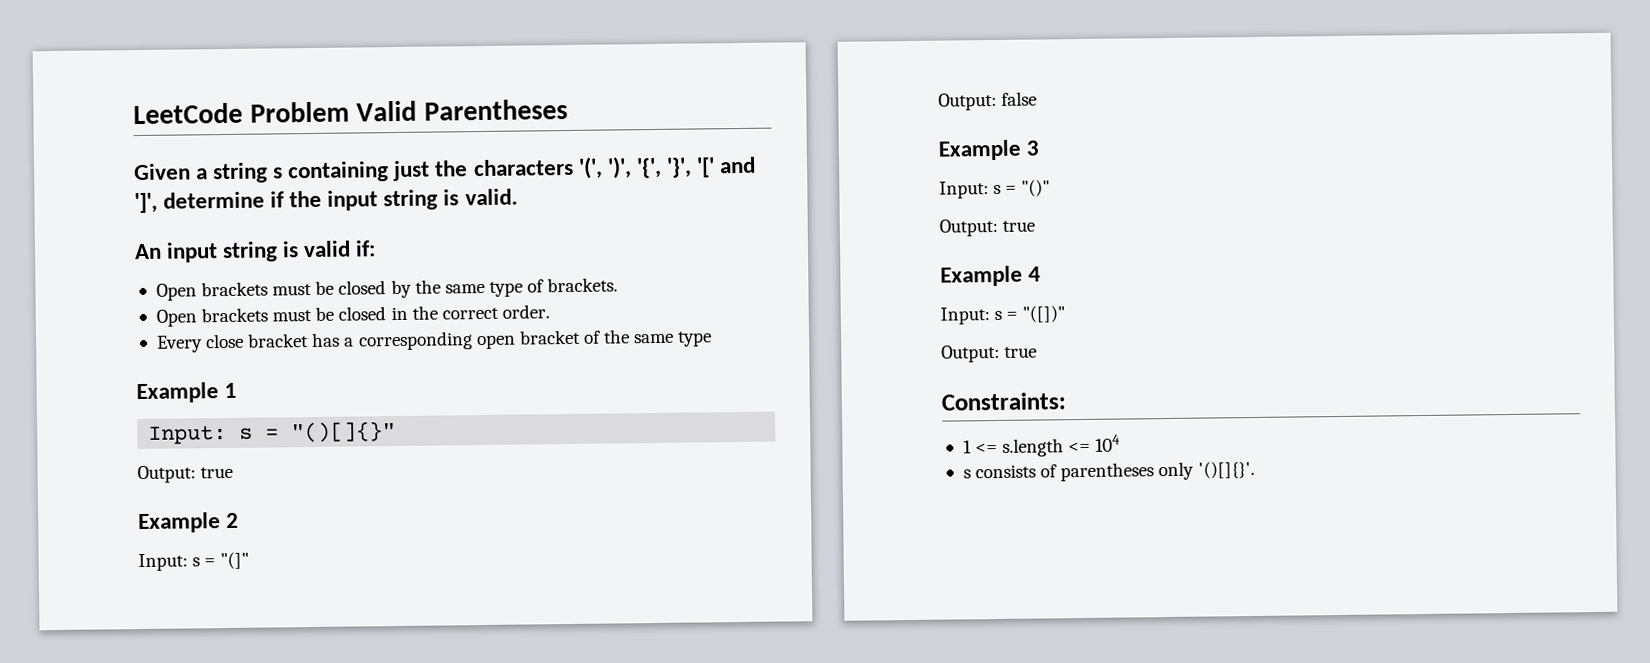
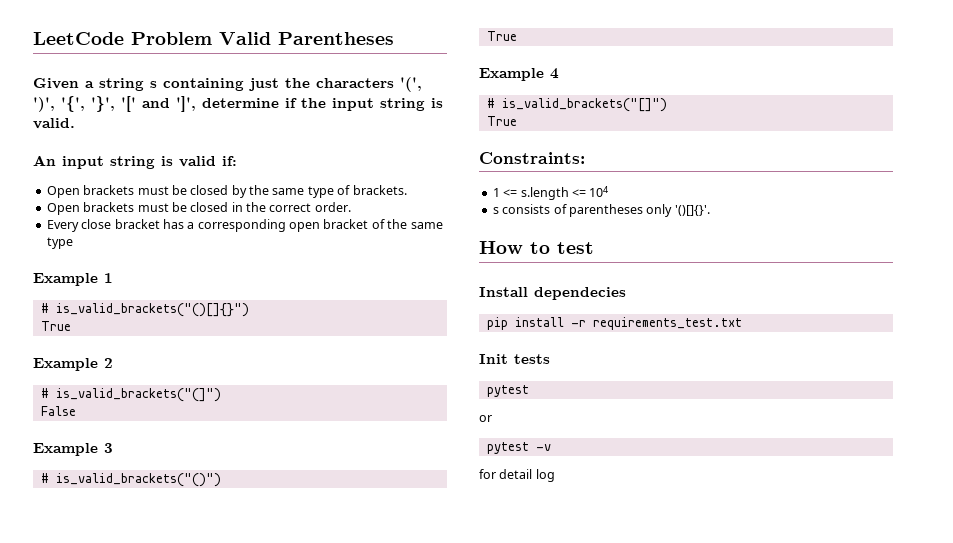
- Input: s = "()[]{}"
- Output: true
+ # is_valid_brackets("()[]{}")
+ True
  Example 2
- Input: s = "(]"
- Output: false
+ # is_valid_brackets("(]")
+ False
  Example 3
- Input: s = "()"
- Output: true
+ # is_valid_brackets("()")
+ True
  Example 4
- Input: s = "([])"
- Output: true
+ # is_valid_brackets("[]")
+ True
+ How to test
+ Install dependecies
+ pip install -r requirements_test.txt
+ Init tests
+ pytest
+ or
+ pytest -v
+ for detail log

